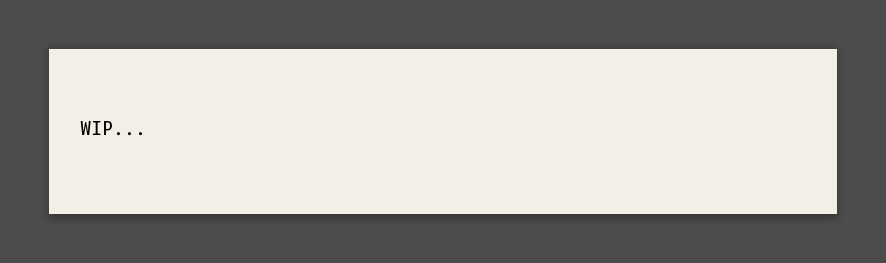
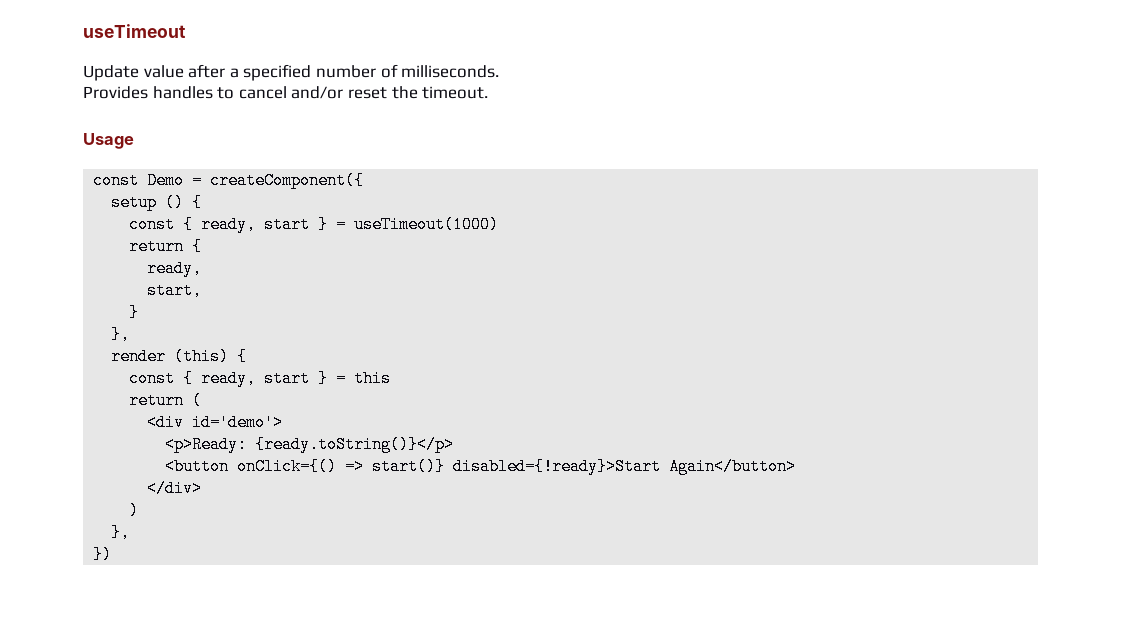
- WIP...
+ useTimeout
+ Update value after a specified number of milliseconds.
+ Provides handles to cancel and/or reset the timeout.
+ Usage
+ const Demo = createComponent({
+ setup () {
+ const { ready, start } = useTimeout(1000)
+ return {
+ ready,
+ start,
+ }
+ },
+ render (this) {
+ const { ready, start } = this
+ return (
+ <div id='demo'>
+ <p>Ready: {ready.toString()}</p>
+ <button onClick={() => start()} disabled={!ready}>Start Again</button>
+ </div>
+ )
+ },
+ })

